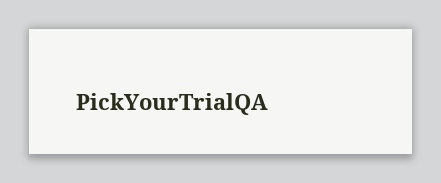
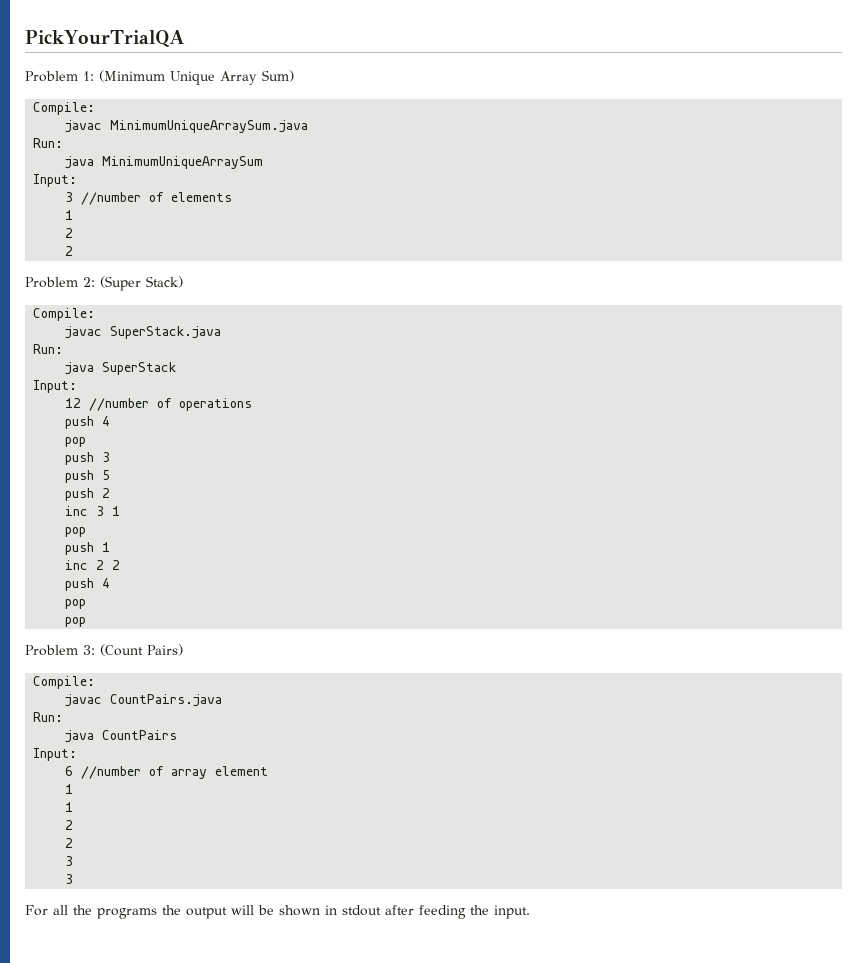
+ Problem 1: (Minimum Unique Array Sum)
+ Compile:
+ javac MinimumUniqueArraySum.java
+ Run:
+ java MinimumUniqueArraySum
+ Input:
+ 3 //number of elements
+ 1
+ 2
+ 2
+ Problem 2: (Super Stack)
+ Compile:
+ javac SuperStack.java
+ Run:
+ java SuperStack
+ Input:
+ 12 //number of operations
+ push 4
+ pop
+ push 3
+ push 5
+ push 2
+ inc 3 1
+ pop
+ push 1
+ inc 2 2
+ push 4
+ pop
+ pop
+ Problem 3: (Count Pairs)
+ Compile:
+ javac CountPairs.java
+ Run:
+ java CountPairs
+ Input:
+ 6 //number of array element
+ 1
+ 1
+ 2
+ 2
+ 3
+ 3
+ For all the programs the output will be shown in stdout after feeding the input.

